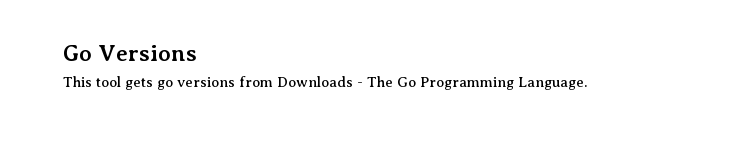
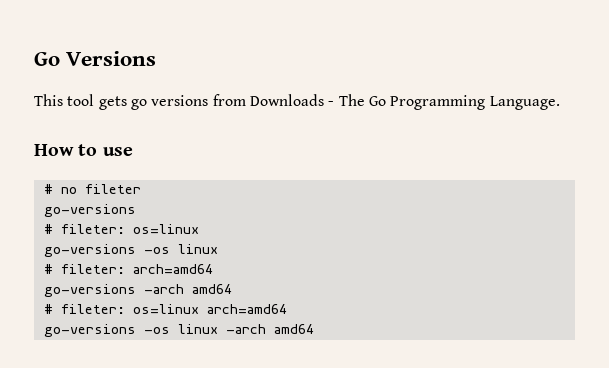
+ How to use
+ # no fileter
+ go-versions
+ # fileter: os=linux
+ go-versions -os linux
+ # fileter: arch=amd64
+ go-versions -arch amd64
+ # fileter: os=linux arch=amd64
+ go-versions -os linux -arch amd64

